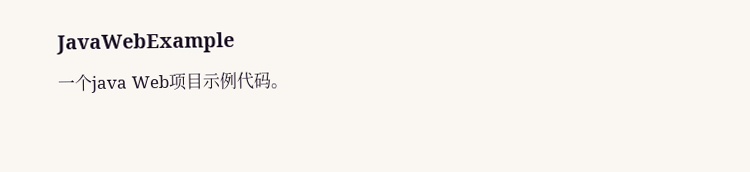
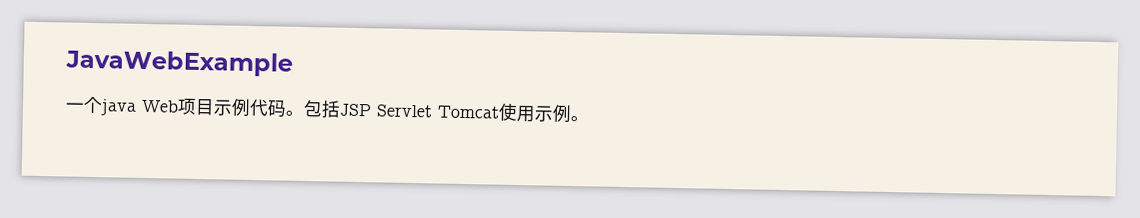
+ 包括JSP Servlet Tomcat使用示例。

